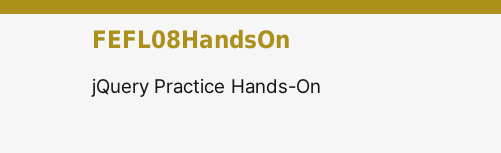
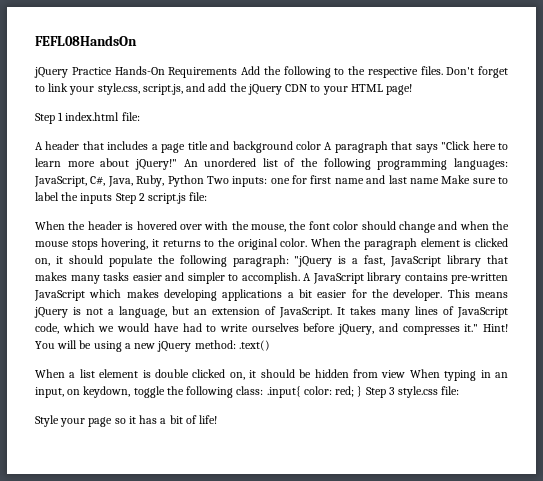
- jQuery Practice Hands-On
+ jQuery Practice Hands-On Requirements Add the following to the respective files. Don't forget to link your style.css, script.js, and add the jQuery CDN to your HTML page!
+ Step 1 index.html file:
+ A header that includes a page title and background color A paragraph that says "Click here to learn more about jQuery!" An unordered list of the following programming languages: JavaScript, C#, Java, Ruby, Python Two inputs: one for first name and last name Make sure to label the inputs Step 2 script.js file:
+ When the header is hovered over with the mouse, the font color should change and when the mouse stops hovering, it returns to the original color. When the paragraph element is clicked on, it should populate the following paragraph: "jQuery is a fast, JavaScript library that makes many tasks easier and simpler to accomplish. A JavaScript library contains pre-written JavaScript which makes developing applications a bit easier for the developer. This means jQuery is not a language, but an extension of JavaScript. It takes many lines of JavaScript code, which we would have had to write ourselves before jQuery, and compresses it." Hint! You will be using a new jQuery method: .text()
+ When a list element is double clicked on, it should be hidden from view When typing in an input, on keydown, toggle the following class: .input{ color: red; } Step 3 style.css file:
+ Style your page so it has a bit of life!

